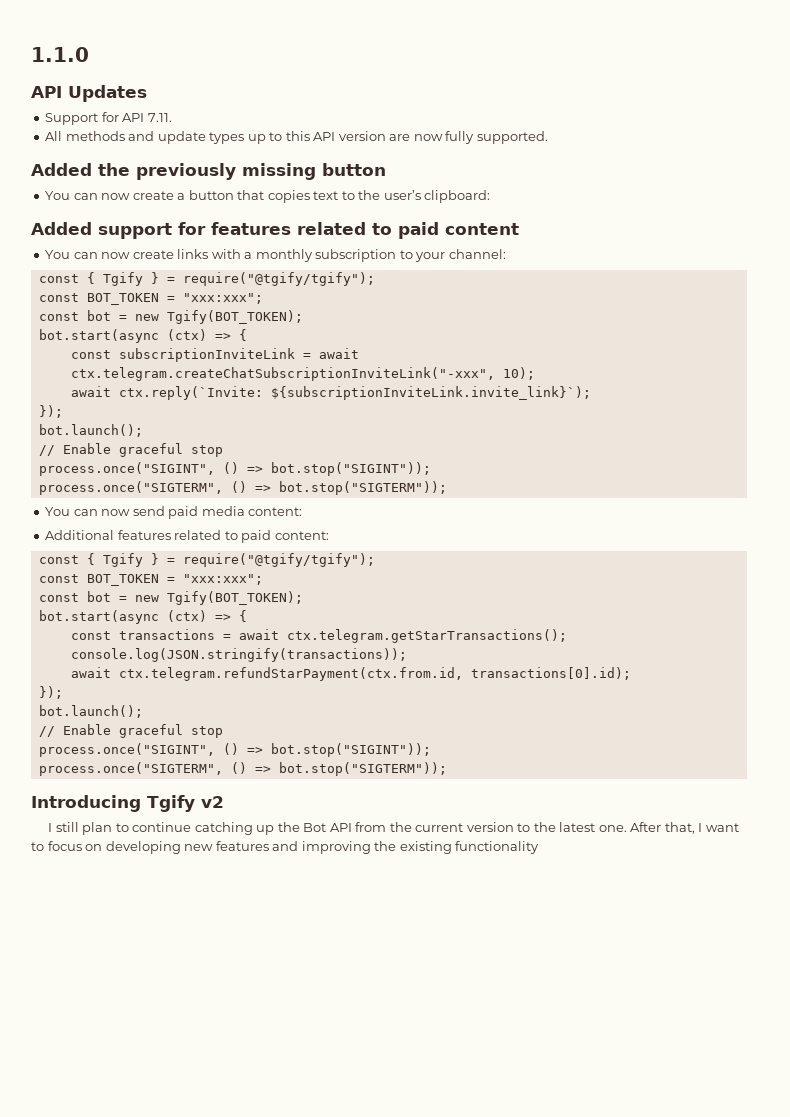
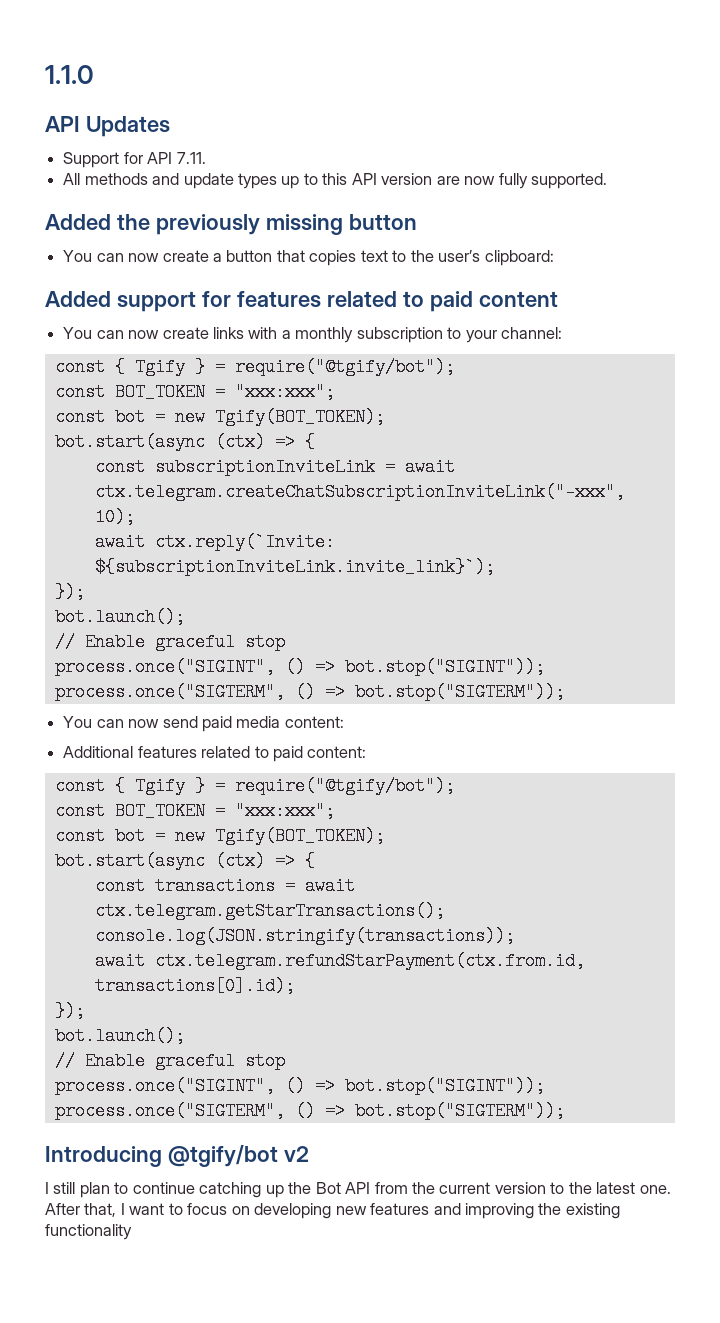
  You can now create links with a monthly subscription to your channel:
- const { Tgify } = require("@tgify/tgify");
+ const { Tgify } = require("@tgify/bot");
  Additional features related to paid content:
- const { Tgify } = require("@tgify/tgify");
+ const { Tgify } = require("@tgify/bot");
- Introducing Tgify v2
+ Introducing @tgify/bot v2

